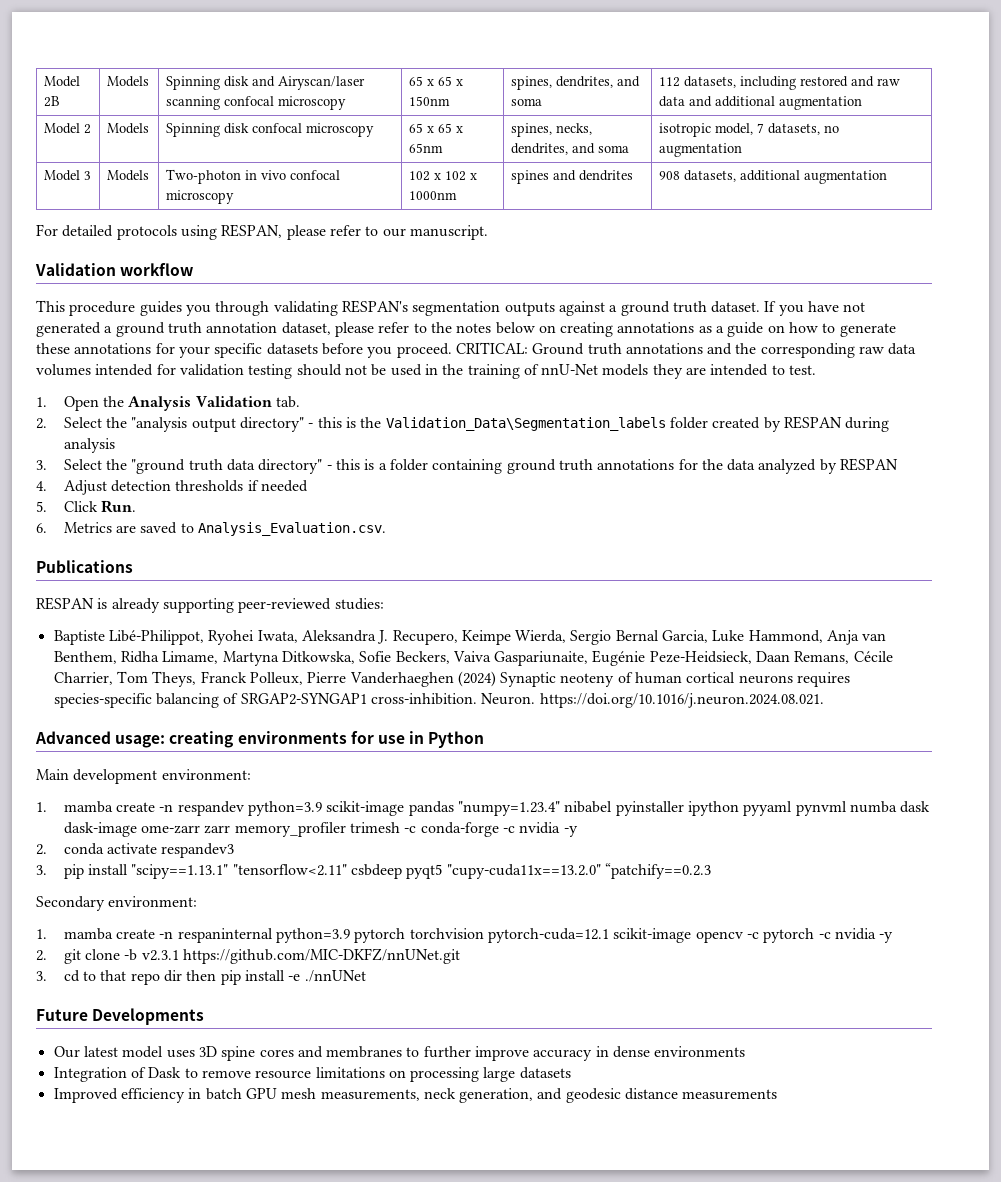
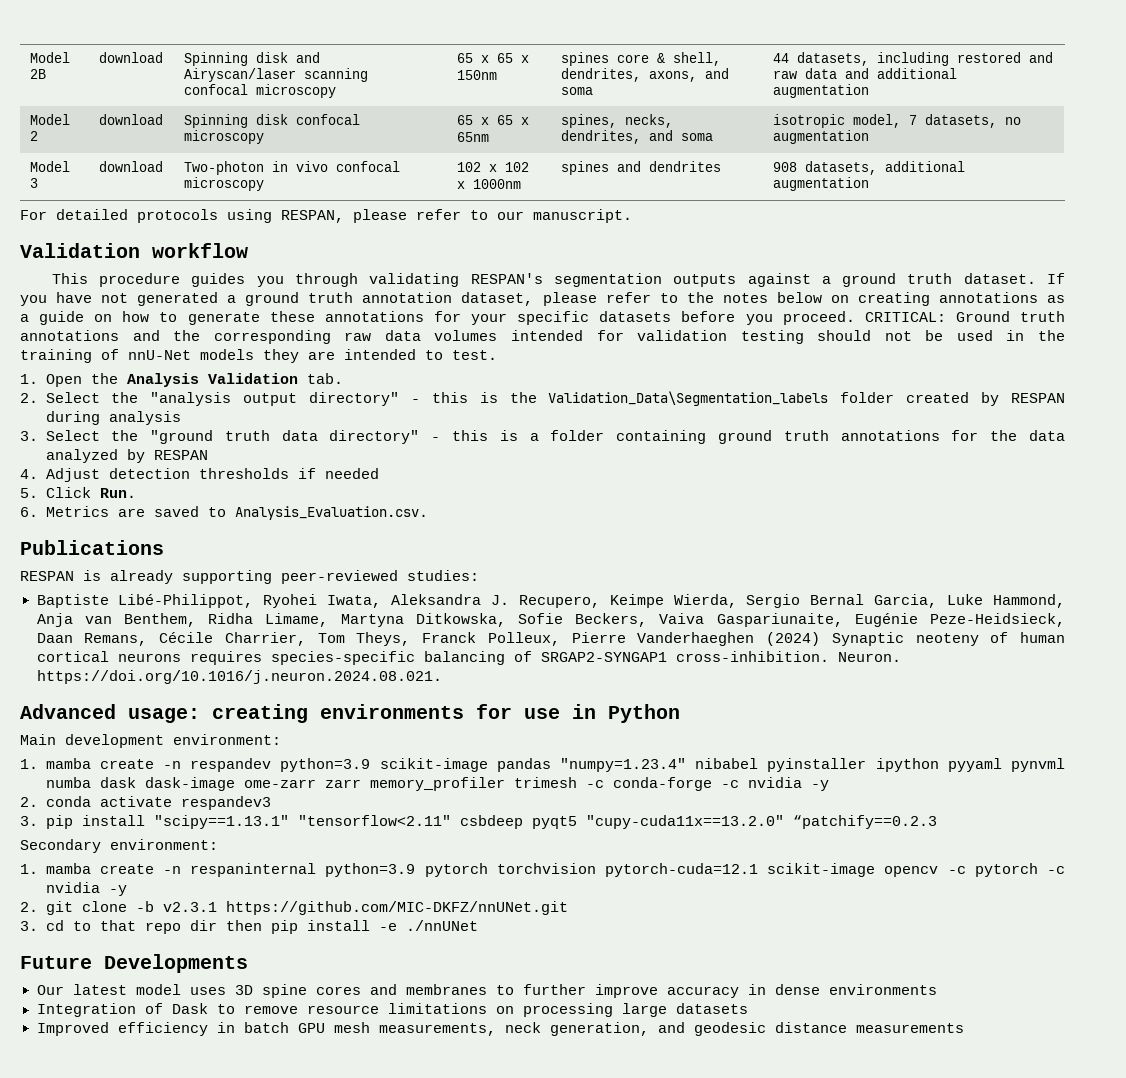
- Model 2B | Models | Spinning disk and Airyscan/laser scanning confocal microscopy | 65 x 65 x 150nm | spines, dendrites, and soma | 112 datasets, including restored and raw data and additional augmentation
+ Model 2B | download | Spinning disk and Airyscan/laser scanning confocal microscopy | 65 x 65 x 150nm | spines core & shell, dendrites, axons, and soma | 44 datasets, including restored and raw data and additional augmentation
- Model 2 | Models | Spinning disk confocal microscopy | 65 x 65 x 65nm | spines, necks, dendrites, and soma | isotropic model, 7 datasets, no augmentation
+ Model 2 | download | Spinning disk confocal microscopy | 65 x 65 x 65nm | spines, necks, dendrites, and soma | isotropic model, 7 datasets, no augmentation
- Model 3 | Models | Two-photon in vivo confocal microscopy | 102 x 102 x 1000nm | spines and dendrites | 908 datasets, additional augmentation
+ Model 3 | download | Two-photon in vivo confocal microscopy | 102 x 102 x 1000nm | spines and dendrites | 908 datasets, additional augmentation

